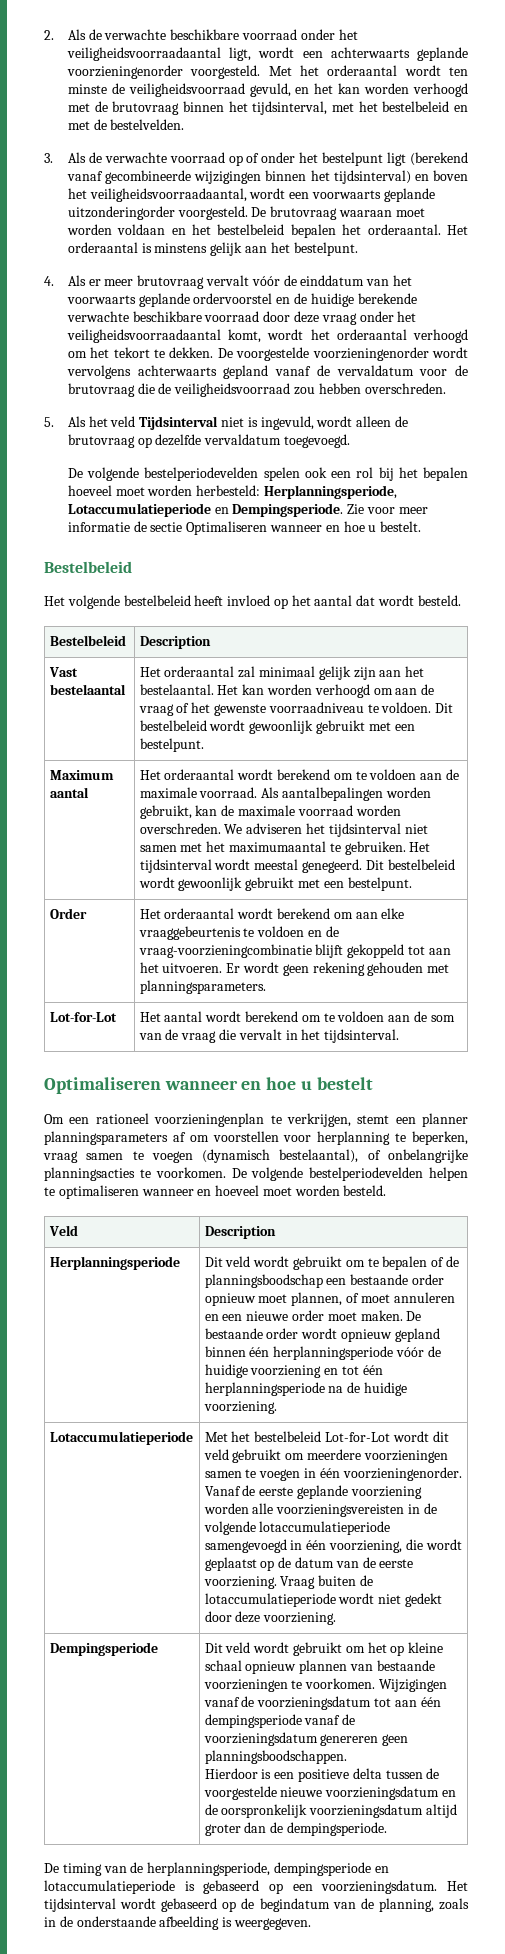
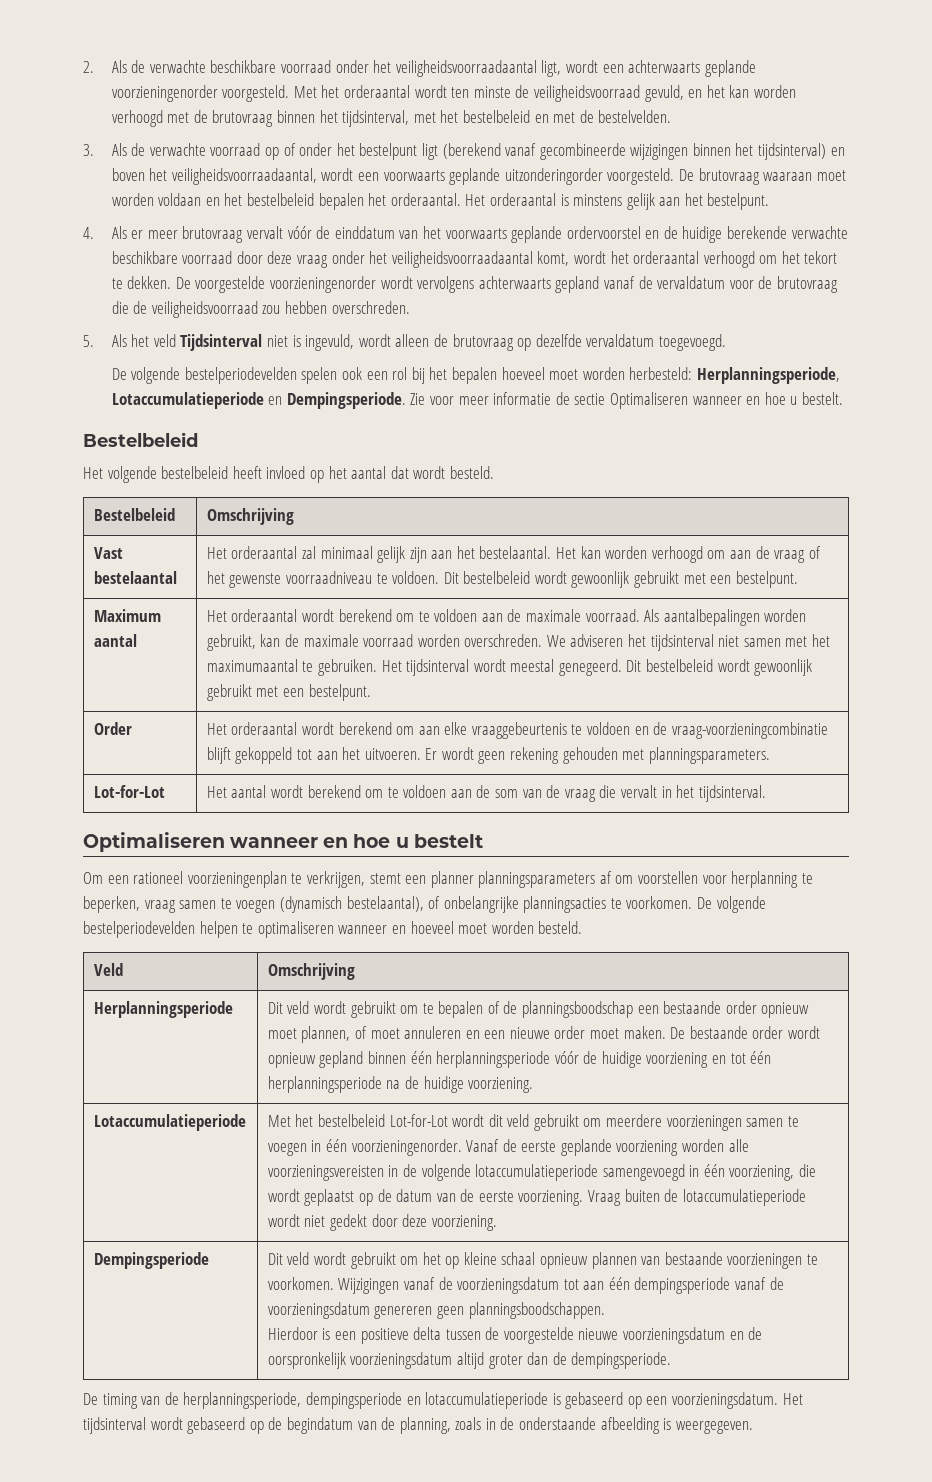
- Bestelbeleid | Description
+ Bestelbeleid | Omschrijving
- Veld | Description
+ Veld | Omschrijving

